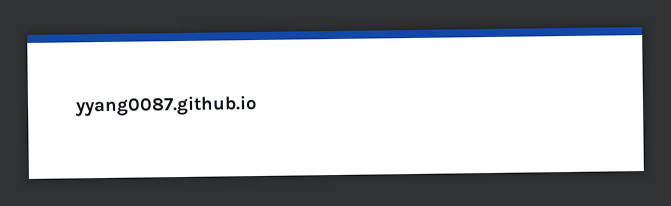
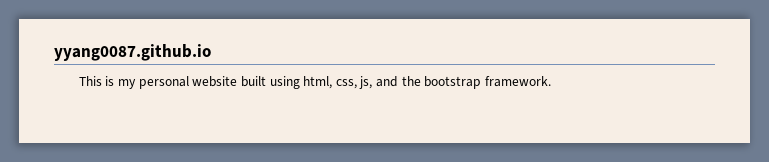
+ This is my personal website built using html, css, js, and the bootstrap framework.

